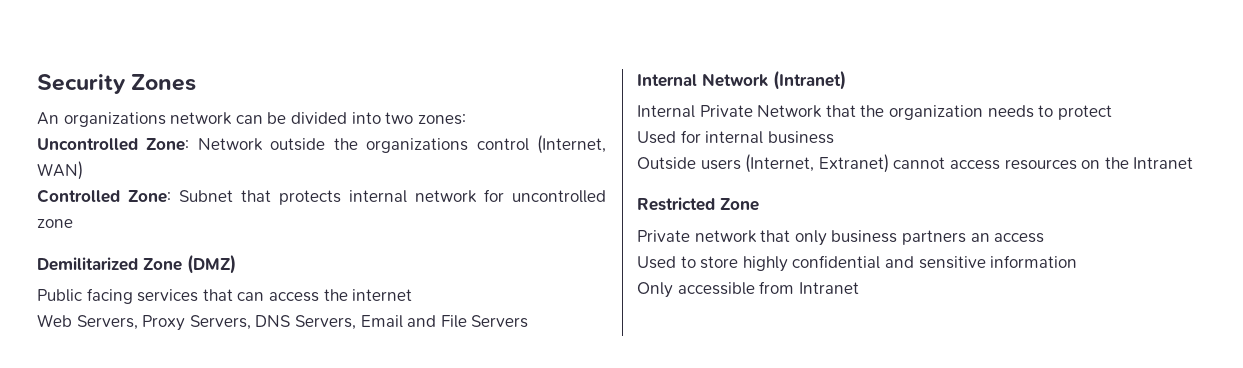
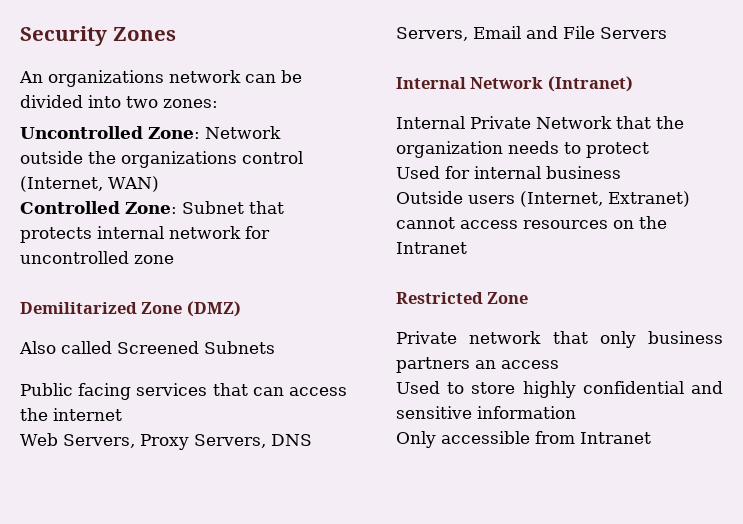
+ Also called Screened Subnets

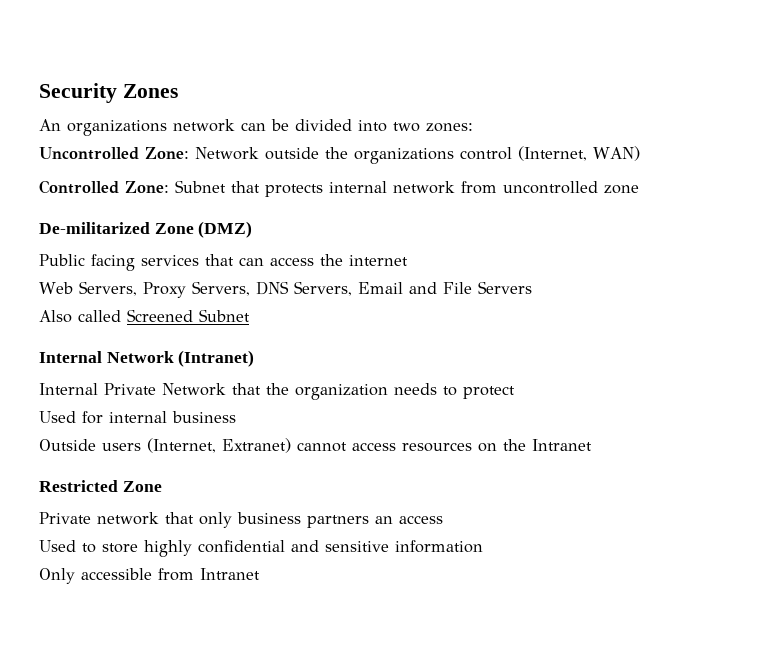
- Controlled Zone: Subnet that protects internal network for uncontrolled zone
+ Controlled Zone: Subnet that protects internal network from uncontrolled zone
- Demilitarized Zone (DMZ)
+ De-militarized Zone (DMZ)
- Also called Screened Subnets
+ Also called Screened Subnet

